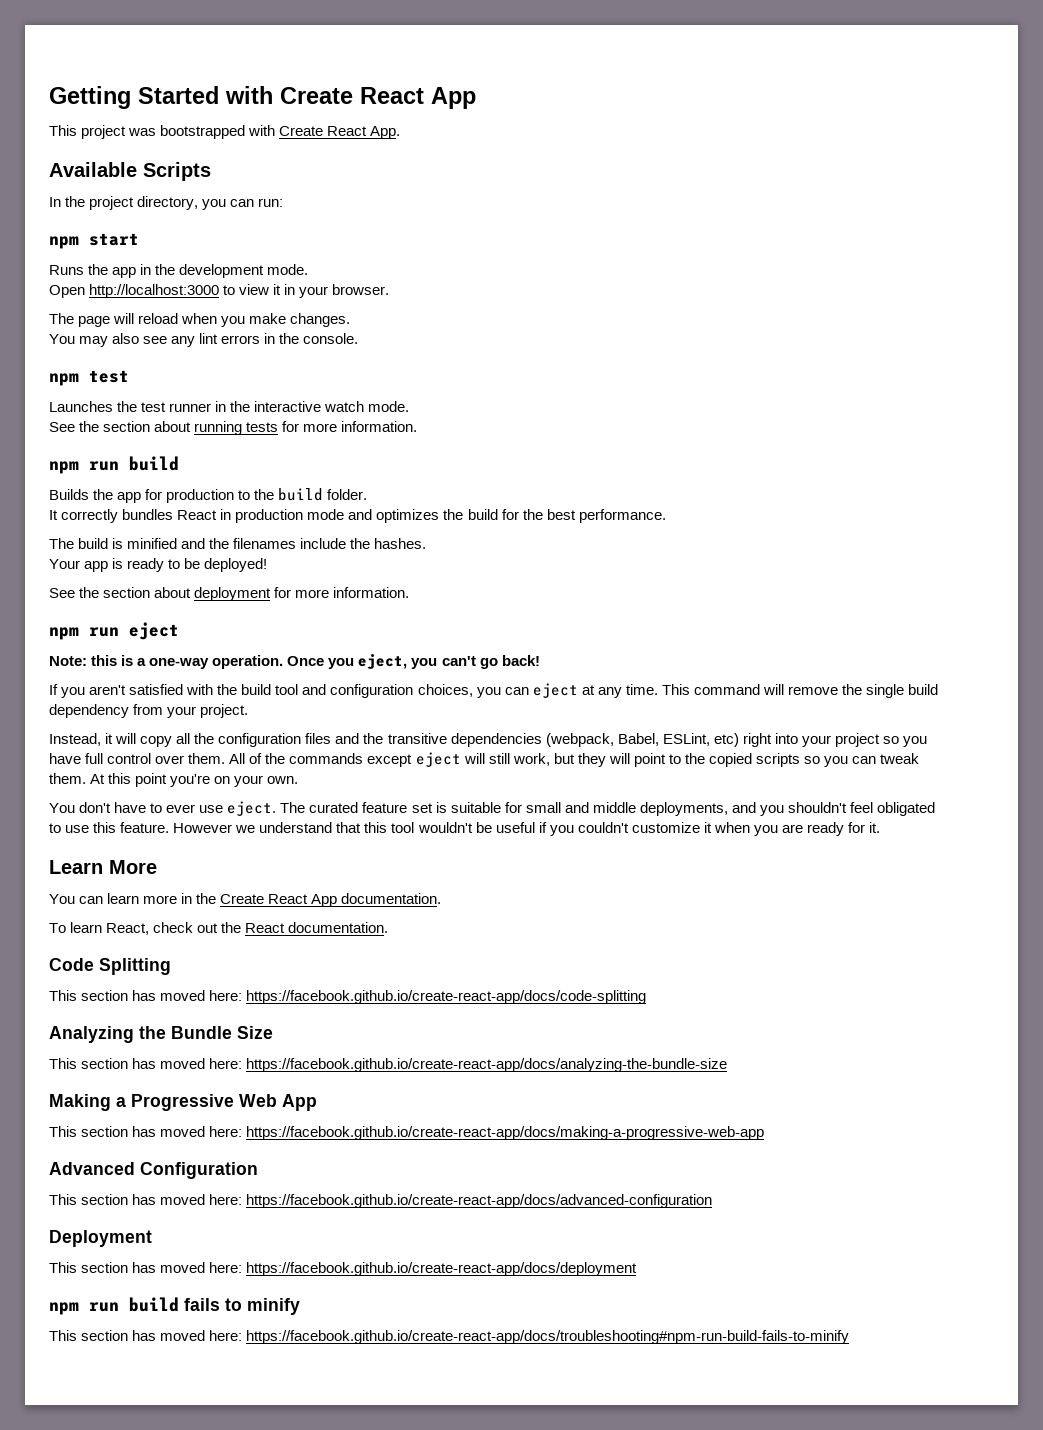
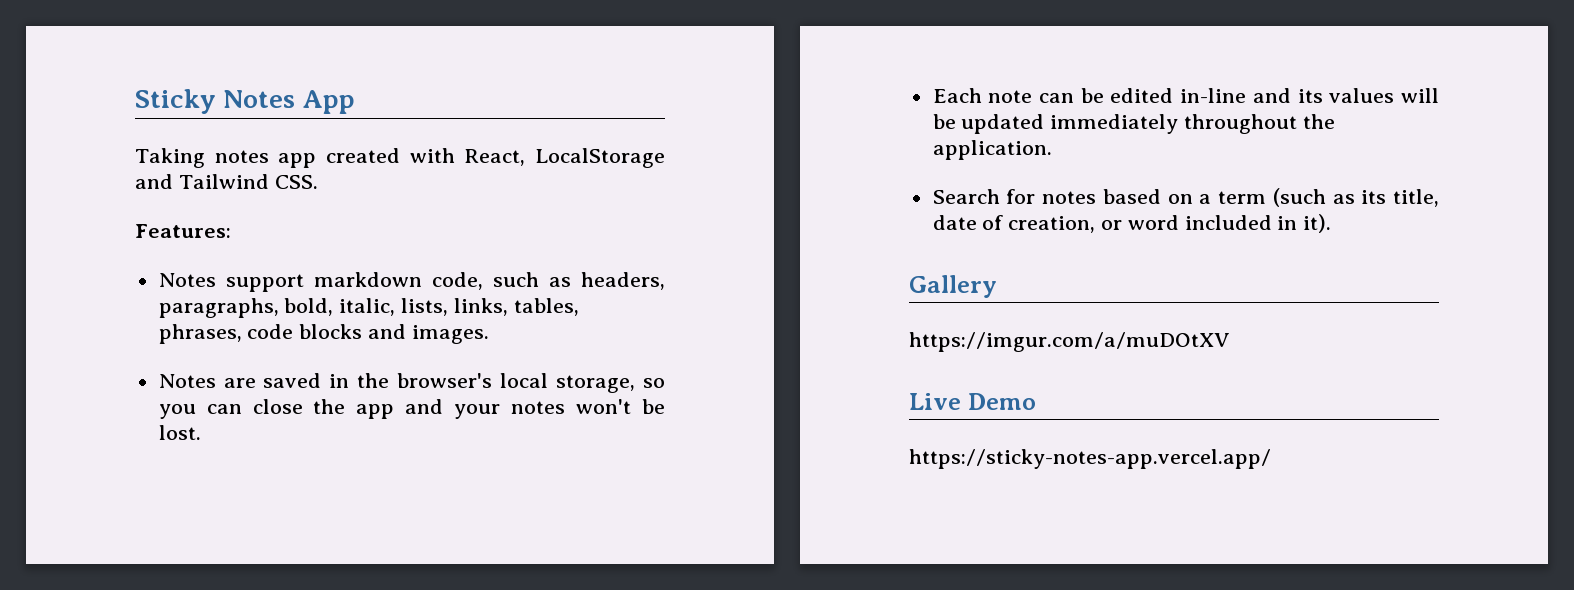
- Getting Started with Create React App
- This project was bootstrapped with Create React App.
- Available Scripts
- In the project directory, you can run:
- npm start
- Runs the app in the development mode.
- Open http://localhost:3000 to view it in your browser.
- The page will reload when you make changes.
- You may also see any lint errors in the console.
- npm test
- Launches the test runner in the interactive watch mode.
- See the section about running tests for more information.
- npm run build
- Builds the app for production to the build folder.
- It correctly bundles React in production mode and optimizes the build for the best performance.
- The build is minified and the filenames include the hashes.
- Your app is ready to be deployed!
- See the section about deployment for more information.
- npm run eject
- Note: this is a one-way operation. Once you eject, you can't go back!
- If you aren't satisfied with the build tool and configuration choices, you can eject at any time. This command will remove the single build dependency from your project.
- Instead, it will copy all the configuration files and the transitive dependencies (webpack, Babel, ESLint, etc) right into your project so you have full control over them. All of the commands except eject will still work, but they will point to the copied scripts so you can tweak them. At this point you're on your own.
- You don't have to ever use eject. The curated feature set is suitable for small and middle deployments, and you shouldn't feel obligated to use this feature. However we understand that this tool wouldn't be useful if you couldn't customize it when you are ready for it.
- Learn More
- You can learn more in the Create React App documentation.
- To learn React, check out the React documentation.
- Code Splitting
- This section has moved here: https://facebook.github.io/create-react-app/docs/code-splitting
- Analyzing the Bundle Size
- This section has moved here: https://facebook.github.io/create-react-app/docs/analyzing-the-bundle-size
- Making a Progressive Web App
- This section has moved here: https://facebook.github.io/create-react-app/docs/making-a-progressive-web-app
- Advanced Configuration
- This section has moved here: https://facebook.github.io/create-react-app/docs/advanced-configuration
- Deployment
- This section has moved here: https://facebook.github.io/create-react-app/docs/deployment
- npm run build fails to minify
- This section has moved here: https://facebook.github.io/create-react-app/docs/troubleshooting#npm-run-build-fails-to-minify
+ Sticky Notes App
+ Taking notes app created with React, LocalStorage and Tailwind CSS.
+ Features:
+ Notes support markdown code, such as headers, paragraphs, bold, italic, lists, links, tables, phrases, code blocks and images.
+ Notes are saved in the browser's local storage, so you can close the app and your notes won't be lost.
+ Each note can be edited in-line and its values will be updated immediately throughout the application.
+ Search for notes based on a term (such as its title, date of creation, or word included in it).
+ Gallery
+ https://imgur.com/a/muDOtXV
+ Live Demo
+ https://sticky-notes-app.vercel.app/

